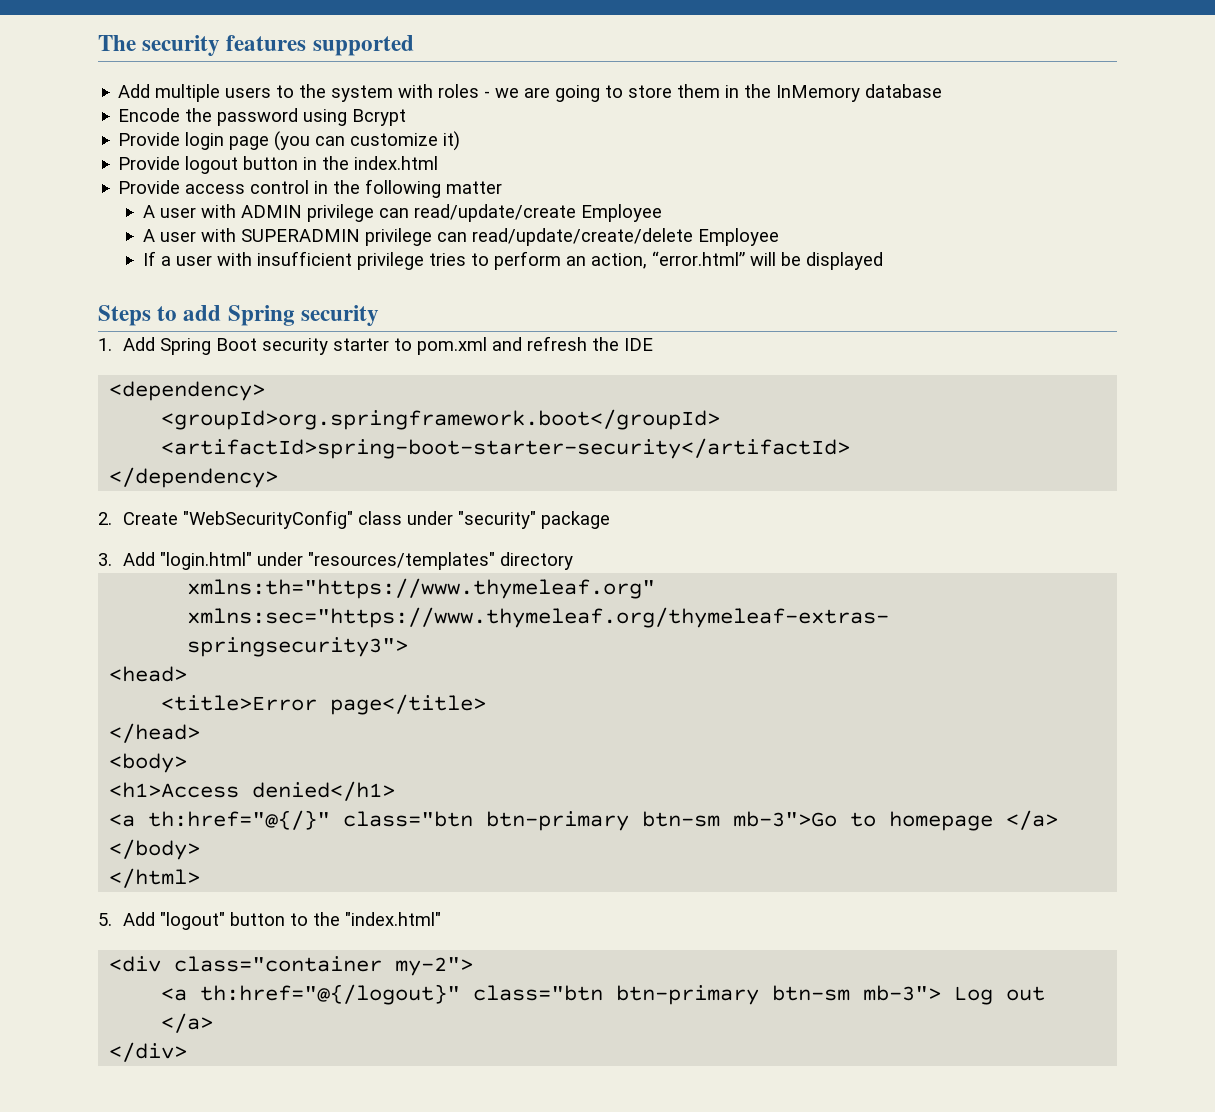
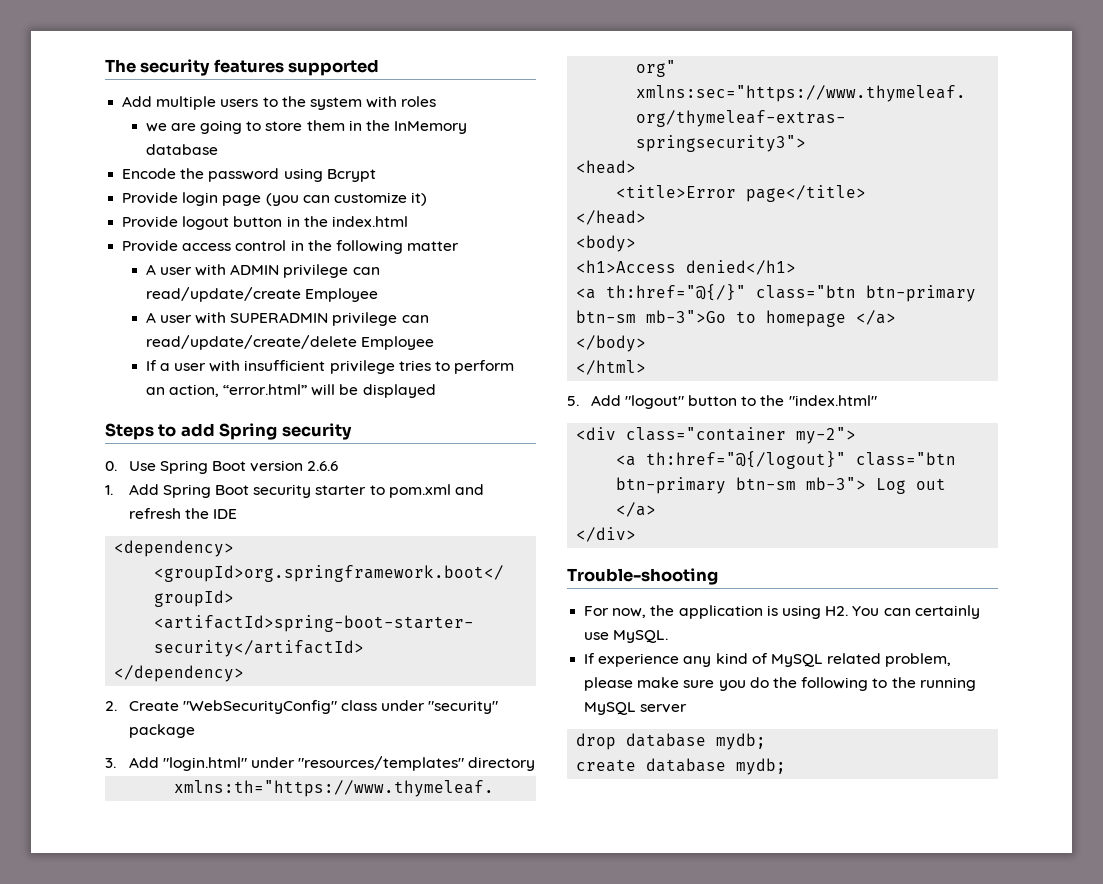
- Add multiple users to the system with roles - we are going to store them in the InMemory database
+ Add multiple users to the system with roles
+ we are going to store them in the InMemory database
+ 0. Use Spring Boot version 2.6.6
+ Trouble-shooting
+ For now, the application is using H2. You can certainly use MySQL.
+ If experience any kind of MySQL related problem, please make sure you do the following to the running MySQL server
+ drop database mydb;
+ create database mydb;

